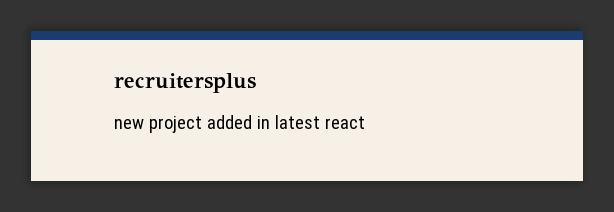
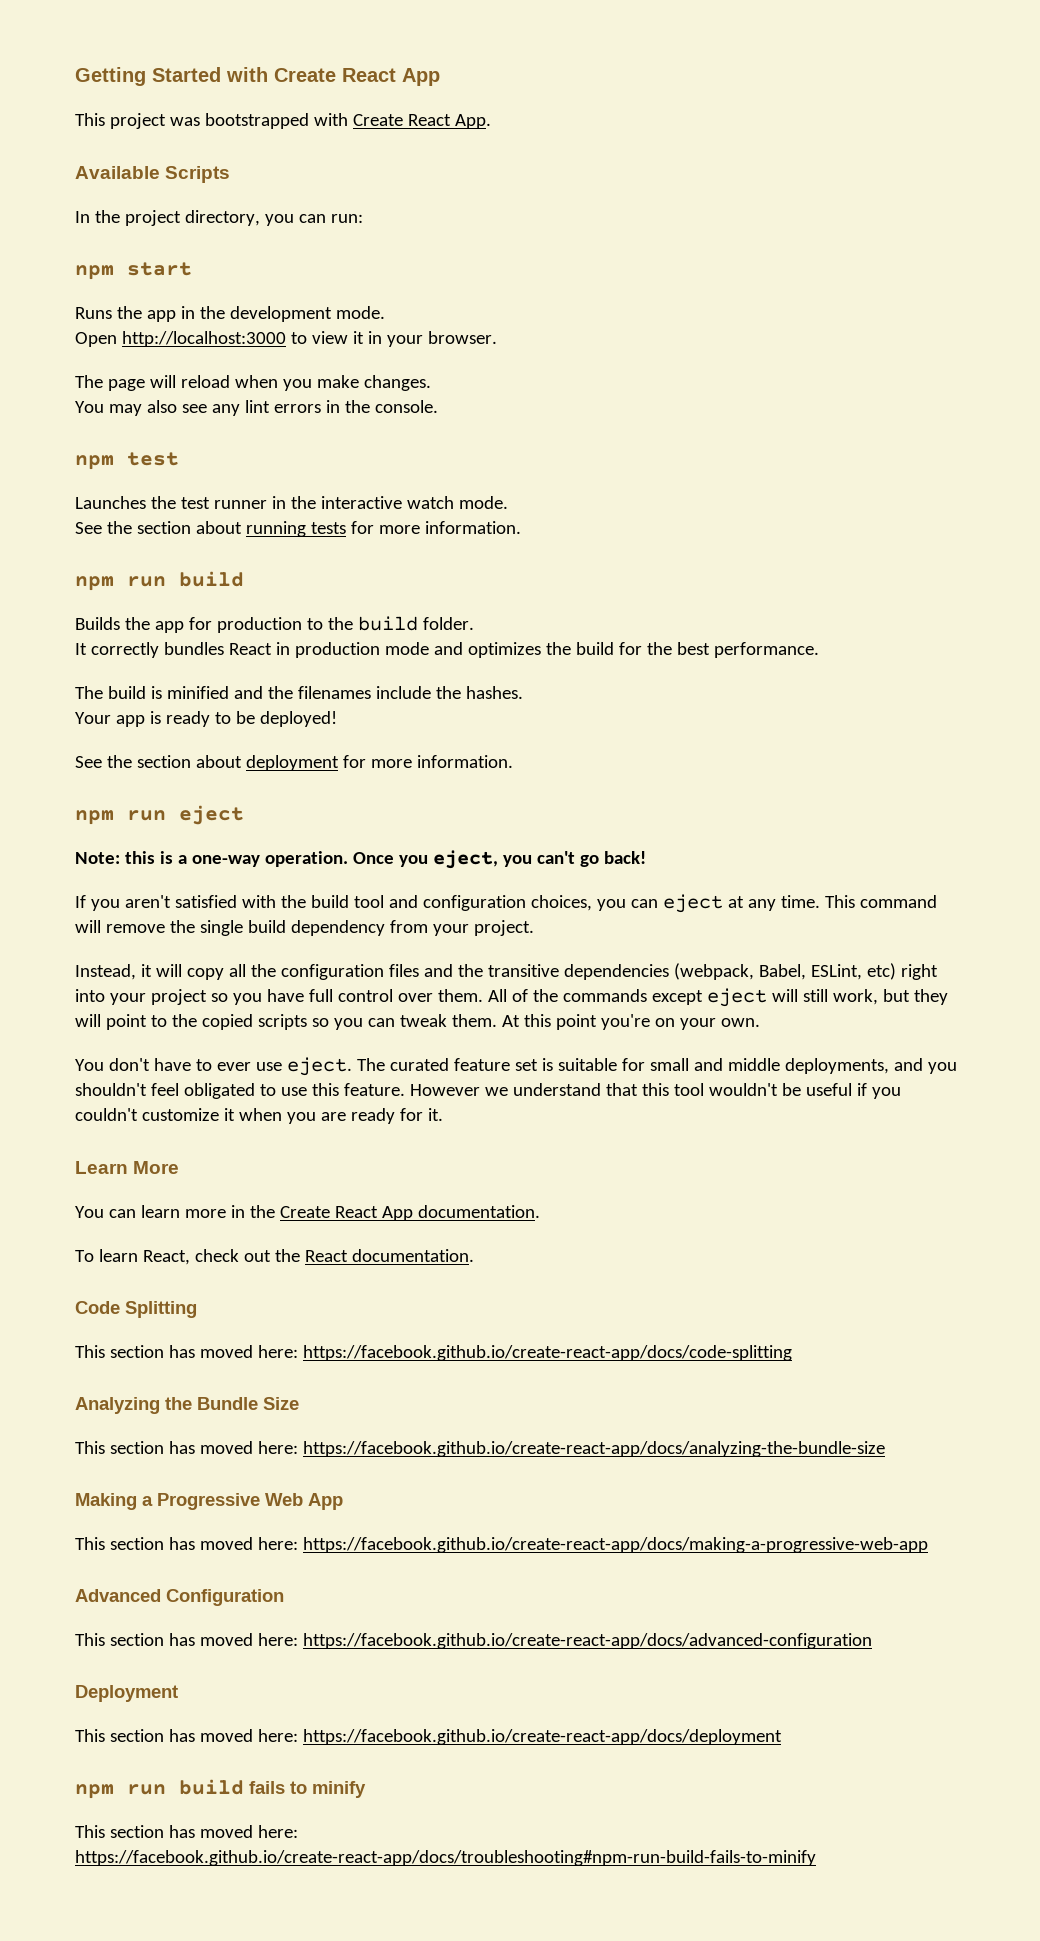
- recruitersplus
- new project added in latest react
+ Getting Started with Create React App
+ This project was bootstrapped with Create React App.
+ Available Scripts
+ In the project directory, you can run:
+ npm start
+ Runs the app in the development mode.
+ Open http://localhost:3000 to view it in your browser.
+ The page will reload when you make changes.
+ You may also see any lint errors in the console.
+ npm test
+ Launches the test runner in the interactive watch mode.
+ See the section about running tests for more information.
+ npm run build
+ Builds the app for production to the build folder.
+ It correctly bundles React in production mode and optimizes the build for the best performance.
+ The build is minified and the filenames include the hashes.
+ Your app is ready to be deployed!
+ See the section about deployment for more information.
+ npm run eject
+ Note: this is a one-way operation. Once you eject, you can't go back!
+ If you aren't satisfied with the build tool and configuration choices, you can eject at any time. This command will remove the single build dependency from your project.
+ Instead, it will copy all the configuration files and the transitive dependencies (webpack, Babel, ESLint, etc) right into your project so you have full control over them. All of the commands except eject will still work, but they will point to the copied scripts so you can tweak them. At this point you're on your own.
+ You don't have to ever use eject. The curated feature set is suitable for small and middle deployments, and you shouldn't feel obligated to use this feature. However we understand that this tool wouldn't be useful if you couldn't customize it when you are ready for it.
+ Learn More
+ You can learn more in the Create React App documentation.
+ To learn React, check out the React documentation.
+ Code Splitting
+ This section has moved here: https://facebook.github.io/create-react-app/docs/code-splitting
+ Analyzing the Bundle Size
+ This section has moved here: https://facebook.github.io/create-react-app/docs/analyzing-the-bundle-size
+ Making a Progressive Web App
+ This section has moved here: https://facebook.github.io/create-react-app/docs/making-a-progressive-web-app
+ Advanced Configuration
+ This section has moved here: https://facebook.github.io/create-react-app/docs/advanced-configuration
+ Deployment
+ This section has moved here: https://facebook.github.io/create-react-app/docs/deployment
+ npm run build fails to minify
+ This section has moved here: https://facebook.github.io/create-react-app/docs/troubleshooting#npm-run-build-fails-to-minify

